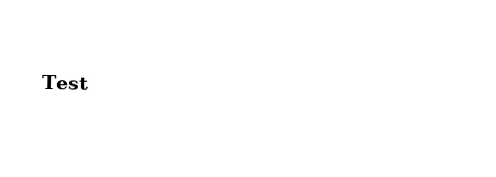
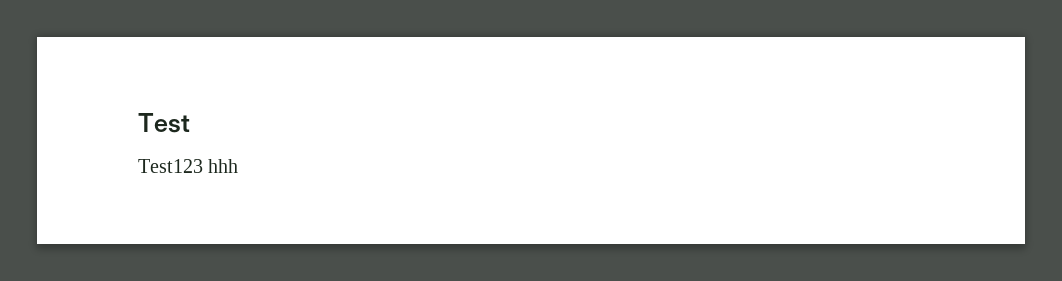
+ Test123 hhh

